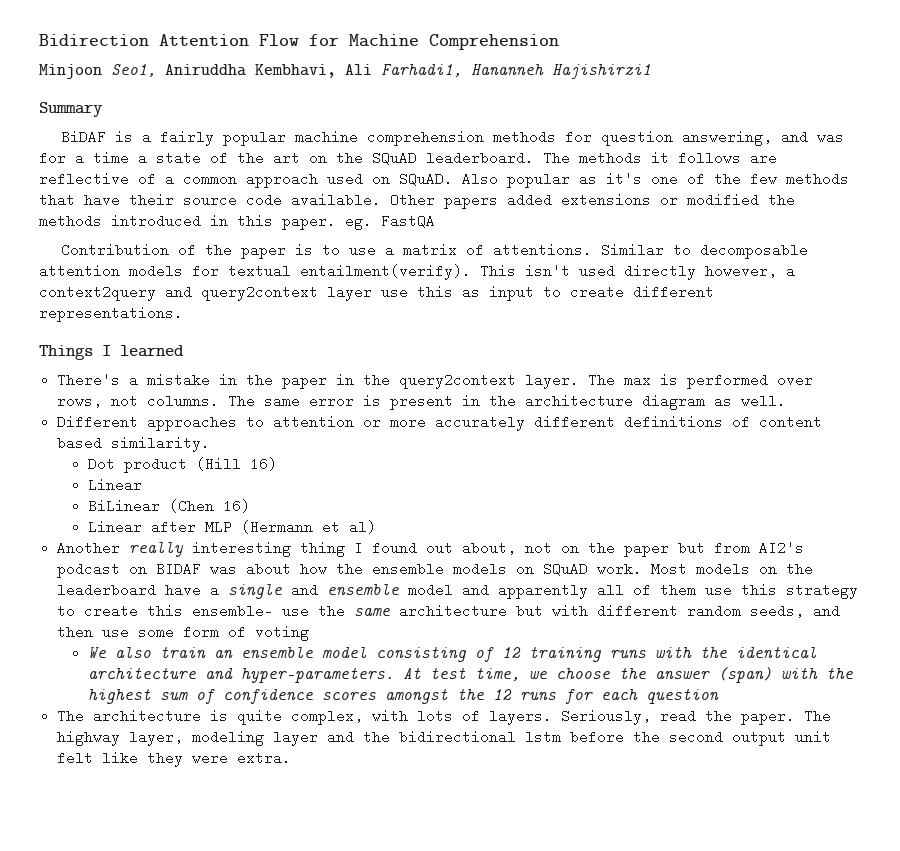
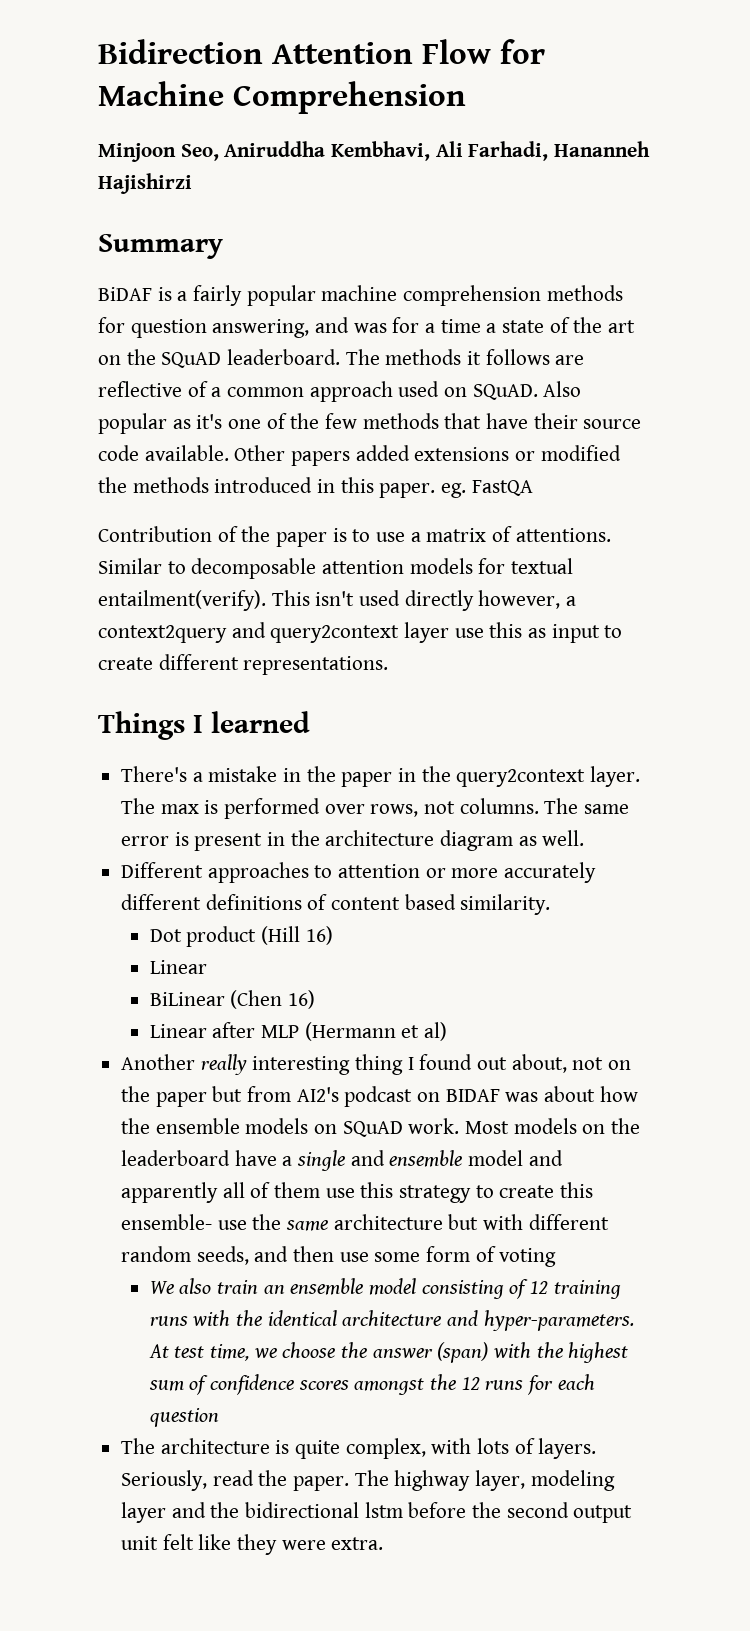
- Minjoon Seo1, Aniruddha Kembhavi, Ali Farhadi1, Hananneh Hajishirzi1
+ Minjoon Seo, Aniruddha Kembhavi, Ali Farhadi, Hananneh Hajishirzi

